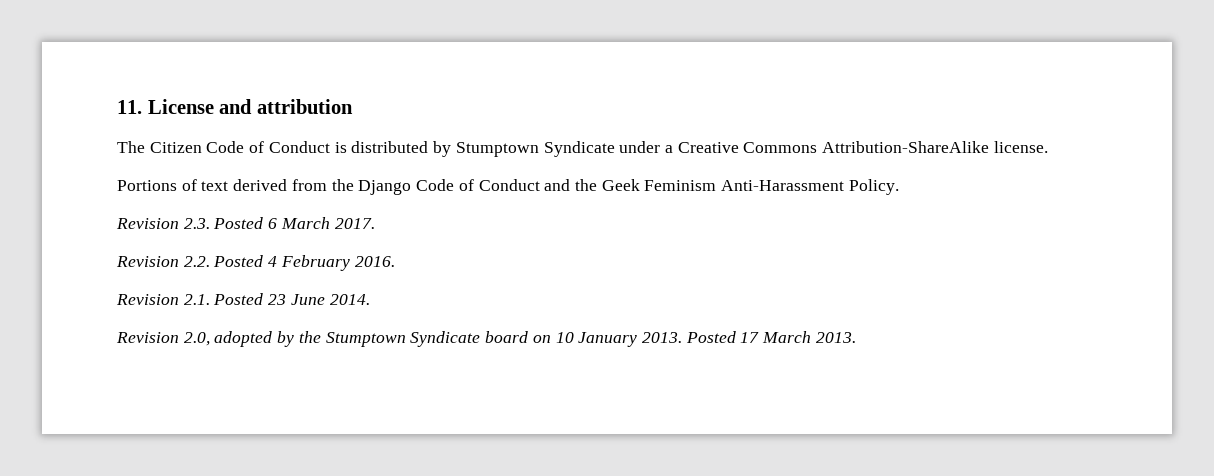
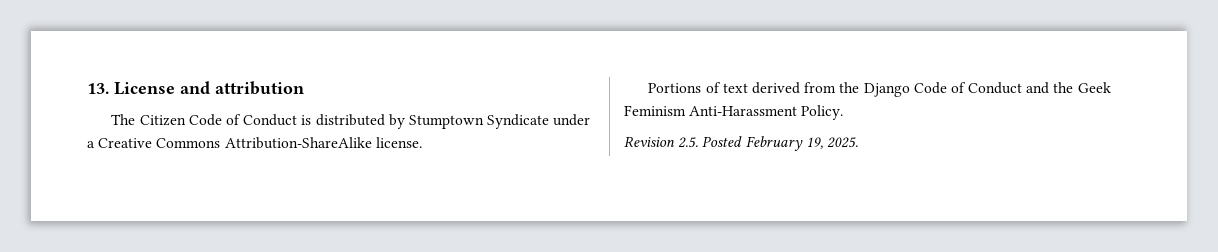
- 11. License and attribution
+ 13. License and attribution
- Revision 2.3. Posted 6 March 2017.
- Revision 2.2. Posted 4 February 2016.
- Revision 2.1. Posted 23 June 2014.
- Revision 2.0, adopted by the Stumptown Syndicate board on 10 January 2013. Posted 17 March 2013.
+ Revision 2.5. Posted February 19, 2025.

